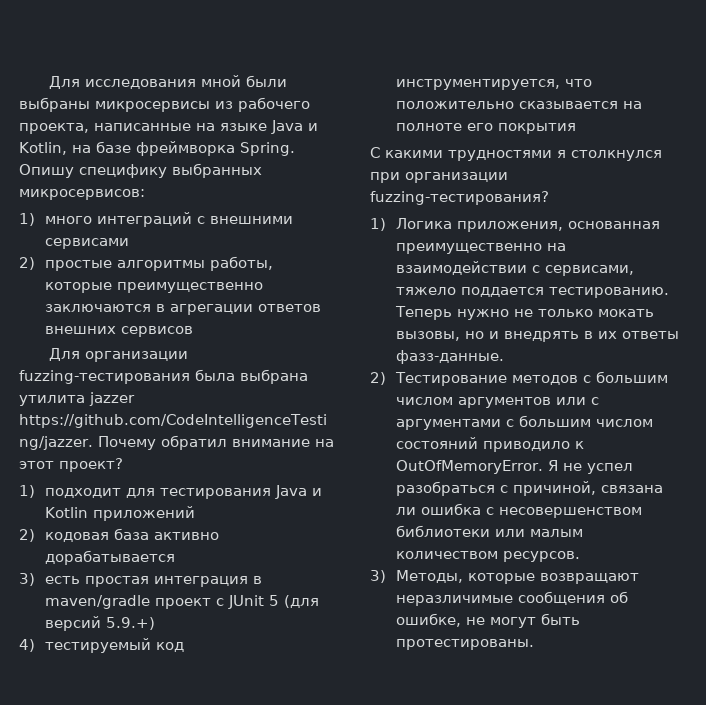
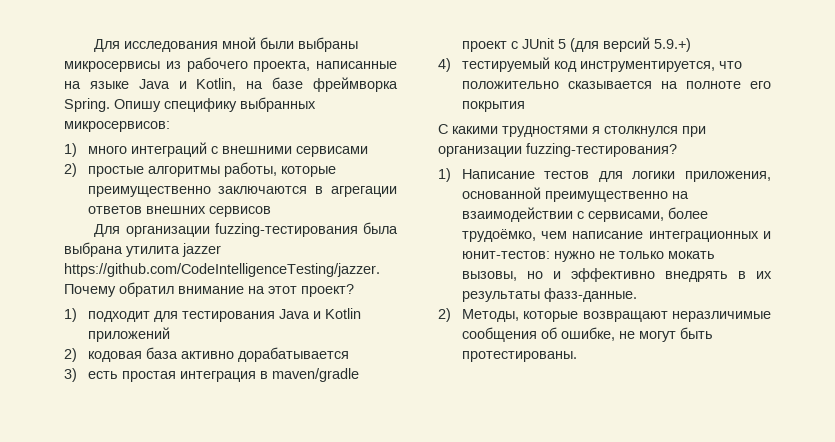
- 1) Логика приложения, основанная преимущественно на взаимодействии с сервисами, тяжело поддается тестированию. Теперь нужно не только мокать вызовы, но и внедрять в их ответы фазз-данные.
+ 1) Написание тестов для логики приложения, основанной преимущественно на взаимодействии с сервисами, более трудоёмко, чем написание интеграционных и юнит-тестов: нужно не только мокать вызовы, но и эффективно внедрять в их результаты фазз-данные.
- 2) Тестирование методов с большим числом аргументов или с аргументами с большим числом состояний приводило к OutOfMemoryError. Я не успел разобраться с причиной, связана ли ошибка с несовершенством библиотеки или малым количеством ресурсов.
- 3) Методы, которые возвращают неразличимые сообщения об ошибке, не могут быть протестированы.
+ 2) Методы, которые возвращают неразличимые сообщения об ошибке, не могут быть протестированы.

